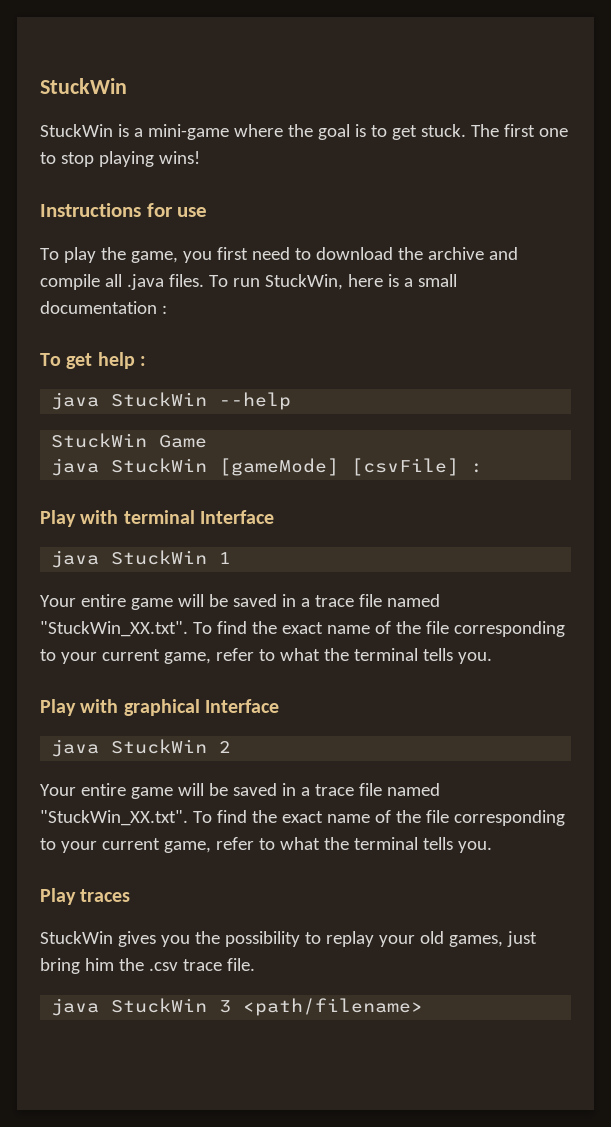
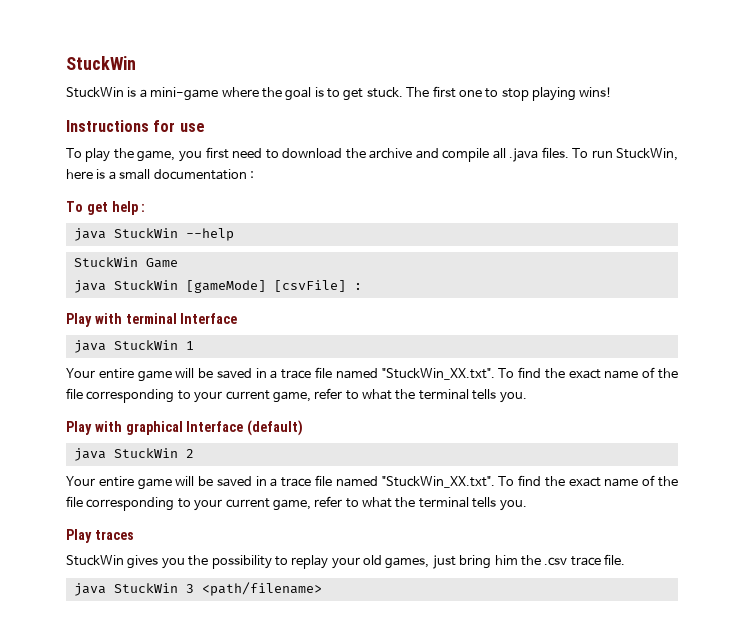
- Play with graphical Interface
+ Play with graphical Interface (default)

